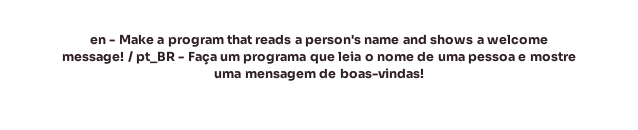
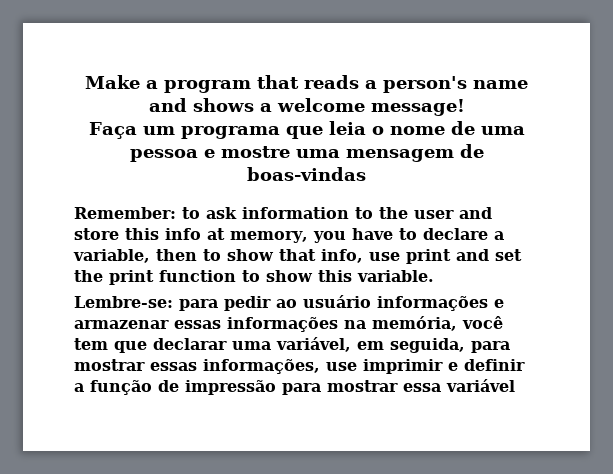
- en - Make a program that reads a person's name and shows a welcome message! / pt_BR - Faça um programa que leia o nome de uma pessoa e mostre uma mensagem de boas-vindas!
+ Make a program that reads a person's name and shows a welcome message!
+ Faça um programa que leia o nome de uma pessoa e mostre uma mensagem de boas-vindas
+ Remember: to ask information to the user and store this info at memory, you have to declare a variable, then to show that info, use print and set the print function to show this variable.
+ Lembre-se: para pedir ao usuário informações e armazenar essas informações na memória, você tem que declarar uma variável, em seguida, para mostrar essas informações, use imprimir e definir a função de impressão para mostrar essa variável

